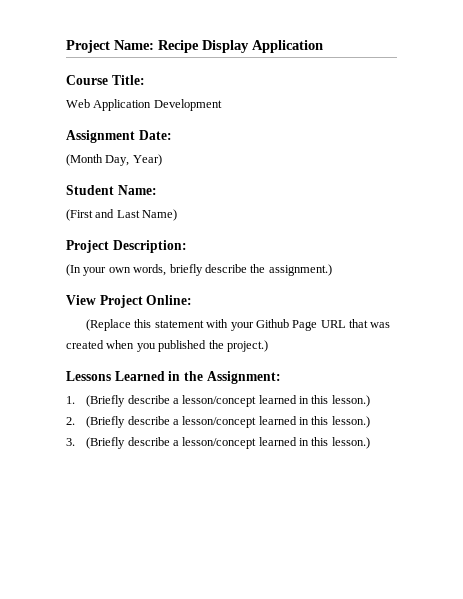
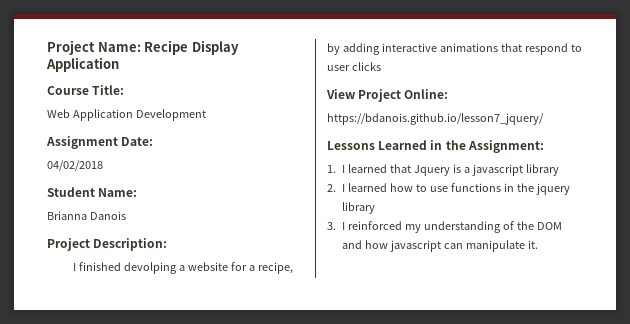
- (Month Day, Year)
+ 04/02/2018
- (First and Last Name)
+ Brianna Danois
  Project Description:
- (In your own words, briefly describe the assignment.)
+ I finished devolping a website for a recipe, by adding interactive animations that respond to user clicks
  View Project Online:
- (Replace this statement with your Github Page URL that was created when you published the project.)
+ https://bdanois.github.io/lesson7_jquery/
- 1. (Briefly describe a lesson/concept learned in this lesson.)
- 2. (Briefly describe a lesson/concept learned in this lesson.)
- 3. (Briefly describe a lesson/concept learned in this lesson.)
+ 1. I learned that Jquery is a javascript library
+ 2. I learned how to use functions in the jquery library
+ 3. I reinforced my understanding of the DOM and how javascript can manipulate it.

